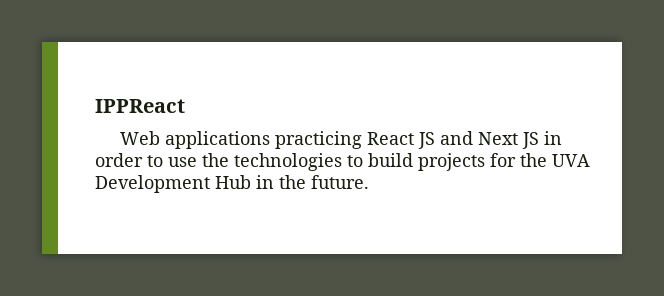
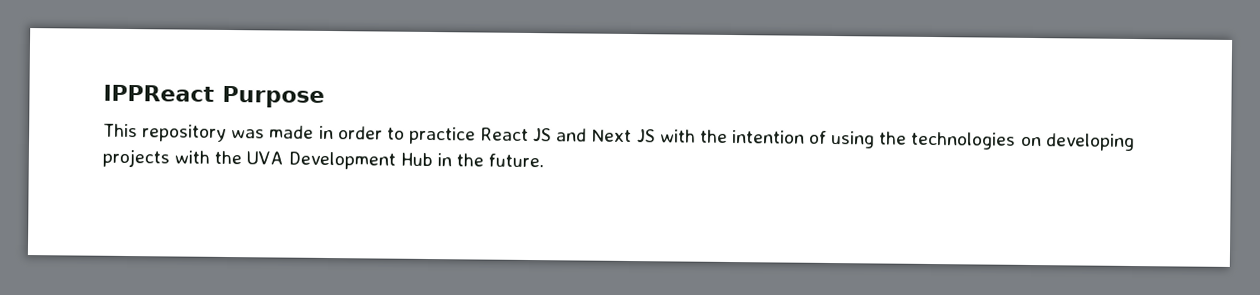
- IPPReact
- Web applications practicing React JS and Next JS in order to use the technologies to build projects for the UVA Development Hub in the future.
+ IPPReact Purpose
+ This repository was made in order to practice React JS and Next JS with the intention of using the technologies on developing projects with the UVA Development Hub in the future.

